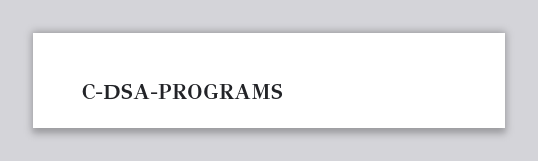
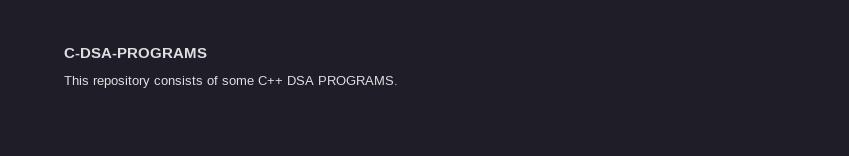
+ This repository consists of some C++ DSA PROGRAMS.

